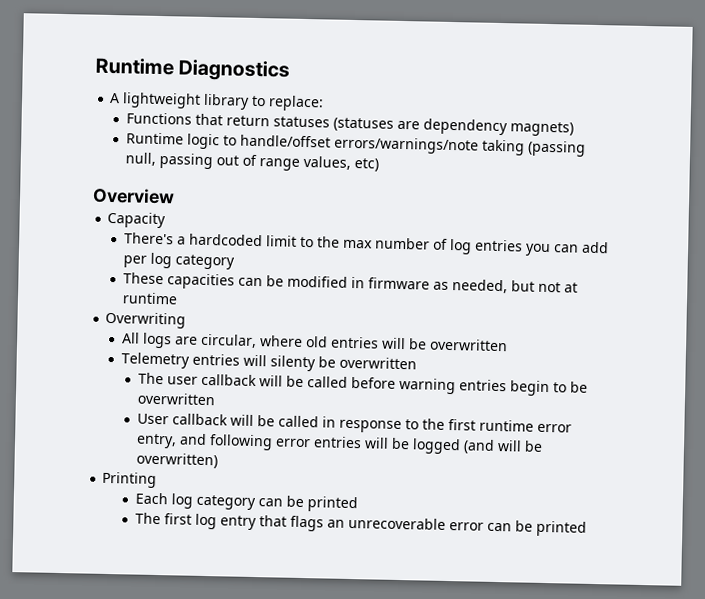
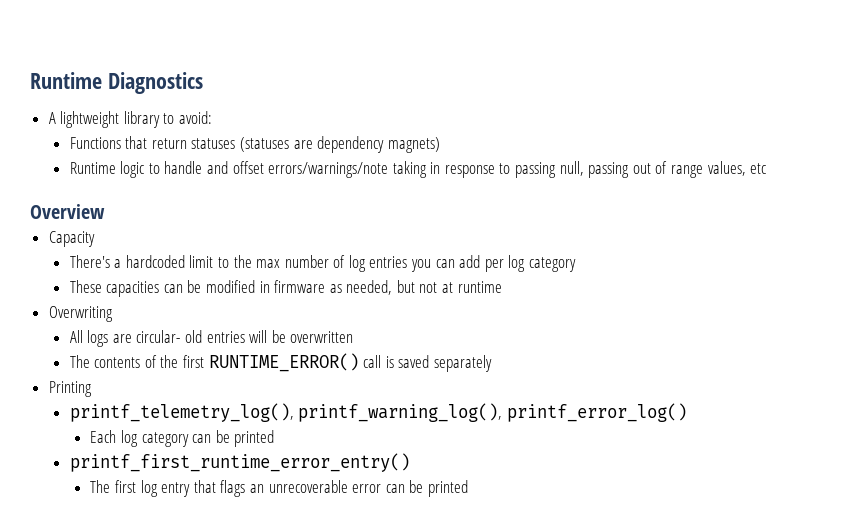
- A lightweight library to replace:
+ A lightweight library to avoid:
- Runtime logic to handle/offset errors/warnings/note taking (passing null, passing out of range values, etc)
+ Runtime logic to handle and offset errors/warnings/note taking in response to passing null, passing out of range values, etc
- All logs are circular, where old entries will be overwritten
+ All logs are circular- old entries will be overwritten
- Telemetry entries will silenty be overwritten
- The user callback will be called before warning entries begin to be overwritten
- User callback will be called in response to the first runtime error entry, and following error entries will be logged (and will be overwritten)
+ The contents of the first RUNTIME_ERROR() call is saved separately
  Printing
+ printf_telemetry_log(), printf_warning_log(), printf_error_log()
+ printf_first_runtime_error_entry()

